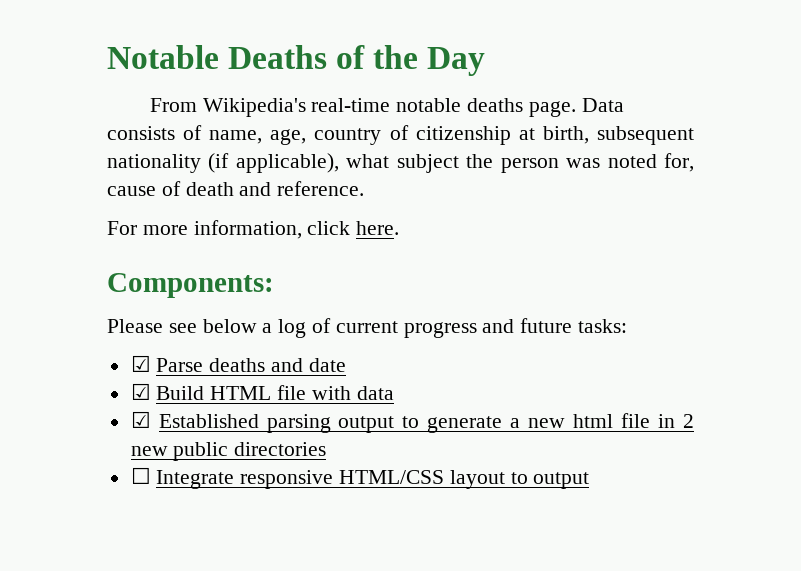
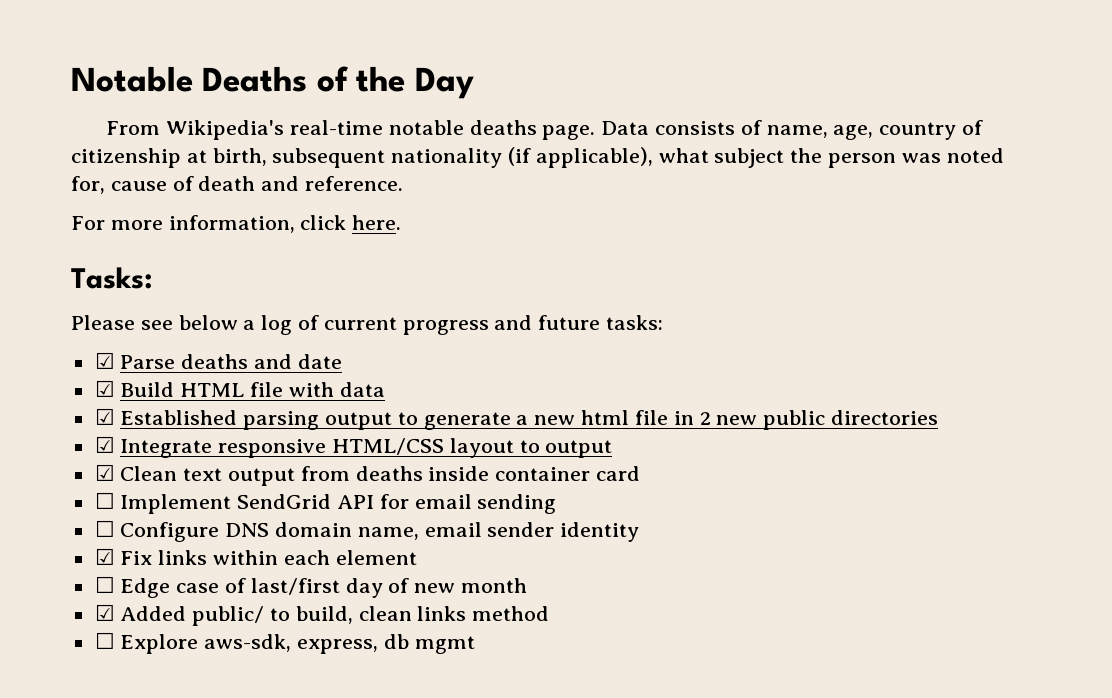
- Components:
+ Tasks:
- ☐ Integrate responsive HTML/CSS layout to output
+ ☑ Integrate responsive HTML/CSS layout to output
+ ☑ Clean text output from deaths inside container card
+ ☐ Implement SendGrid API for email sending
+ ☐ Configure DNS domain name, email sender identity
+ ☑ Fix links within each element
+ ☐ Edge case of last/first day of new month
+ ☑ Added public/ to build, clean links method
+ ☐ Explore aws-sdk, express, db mgmt

